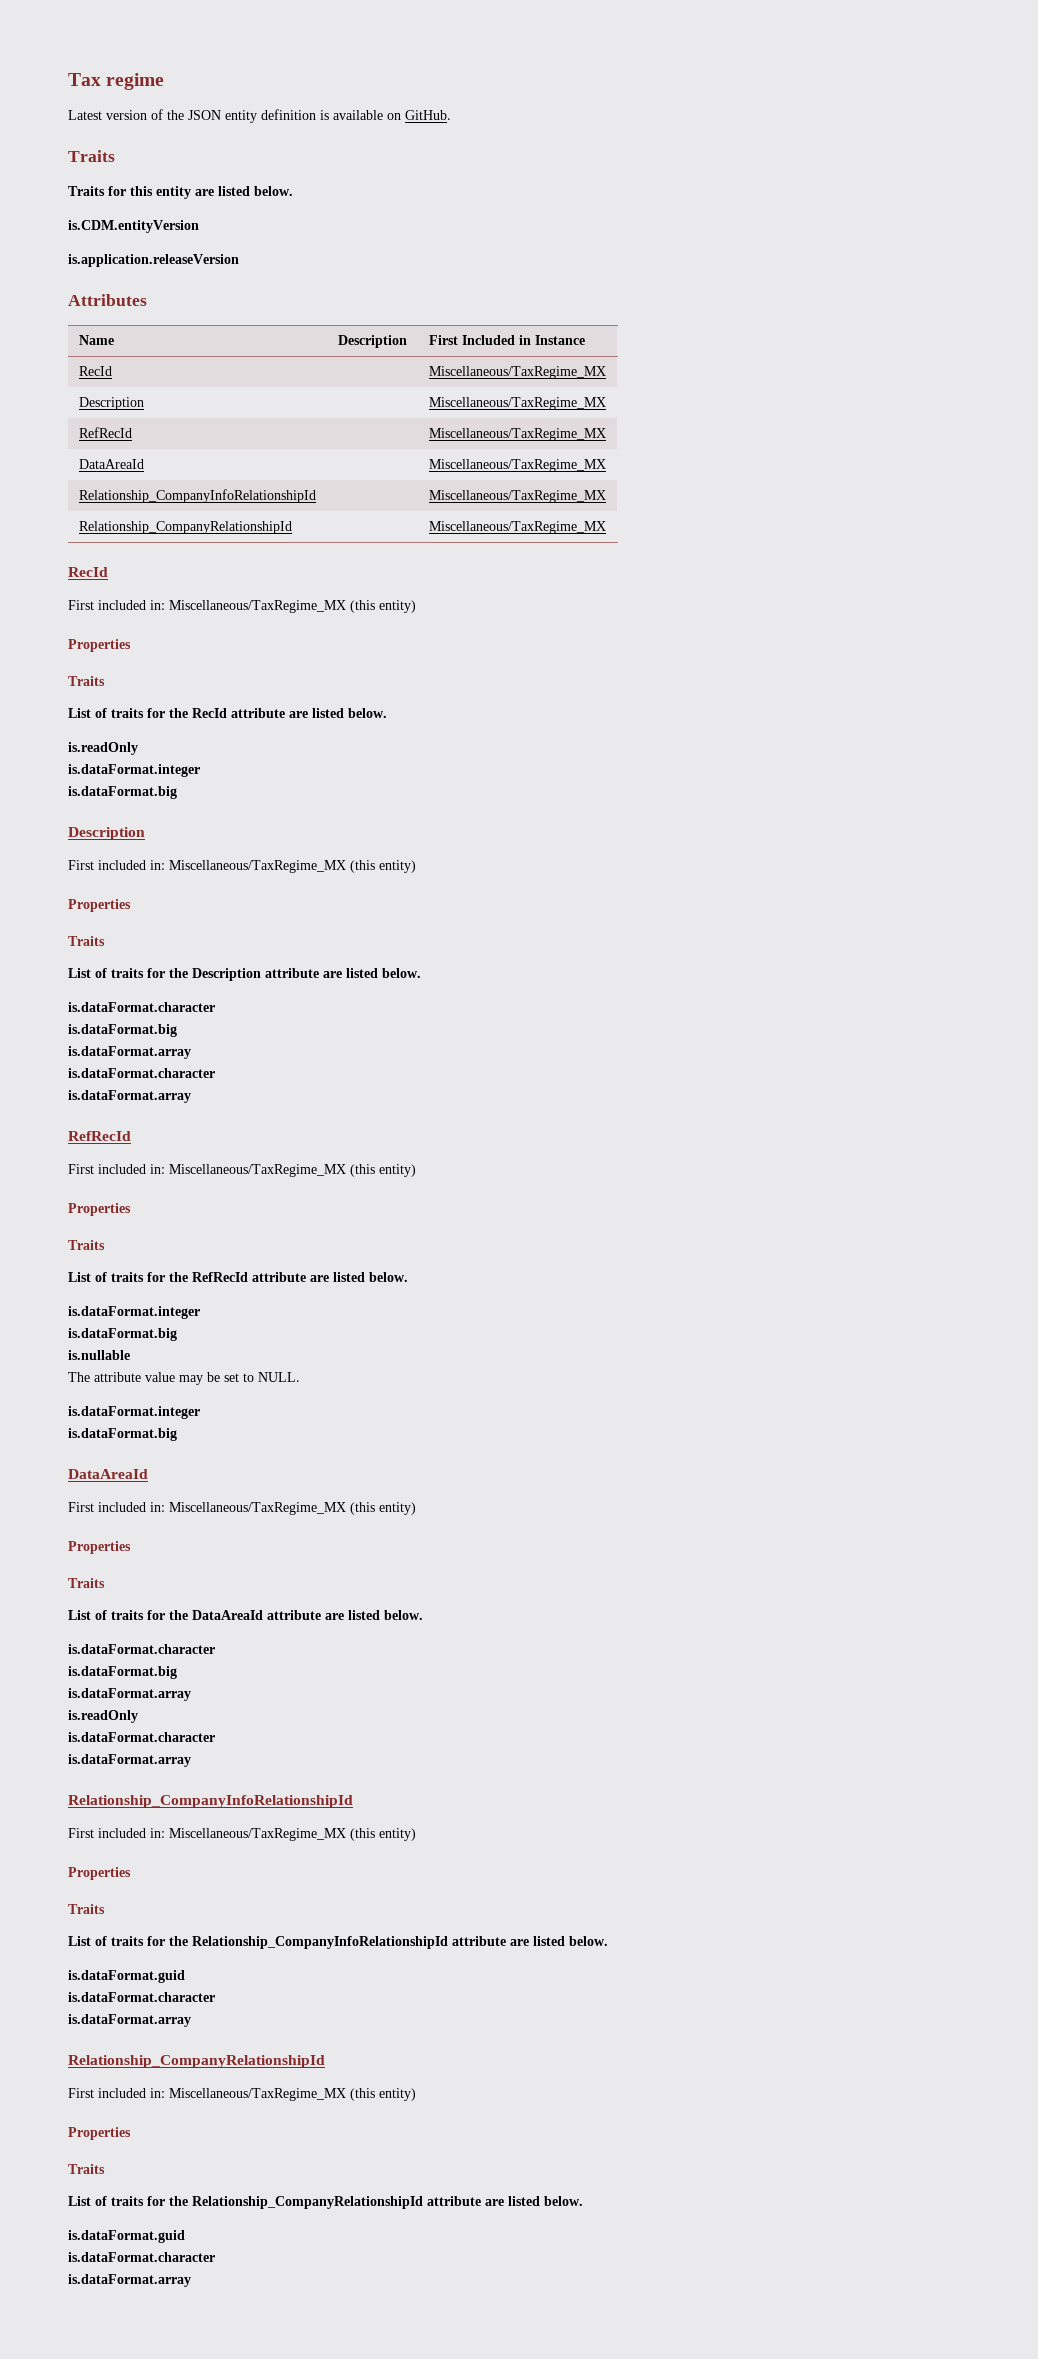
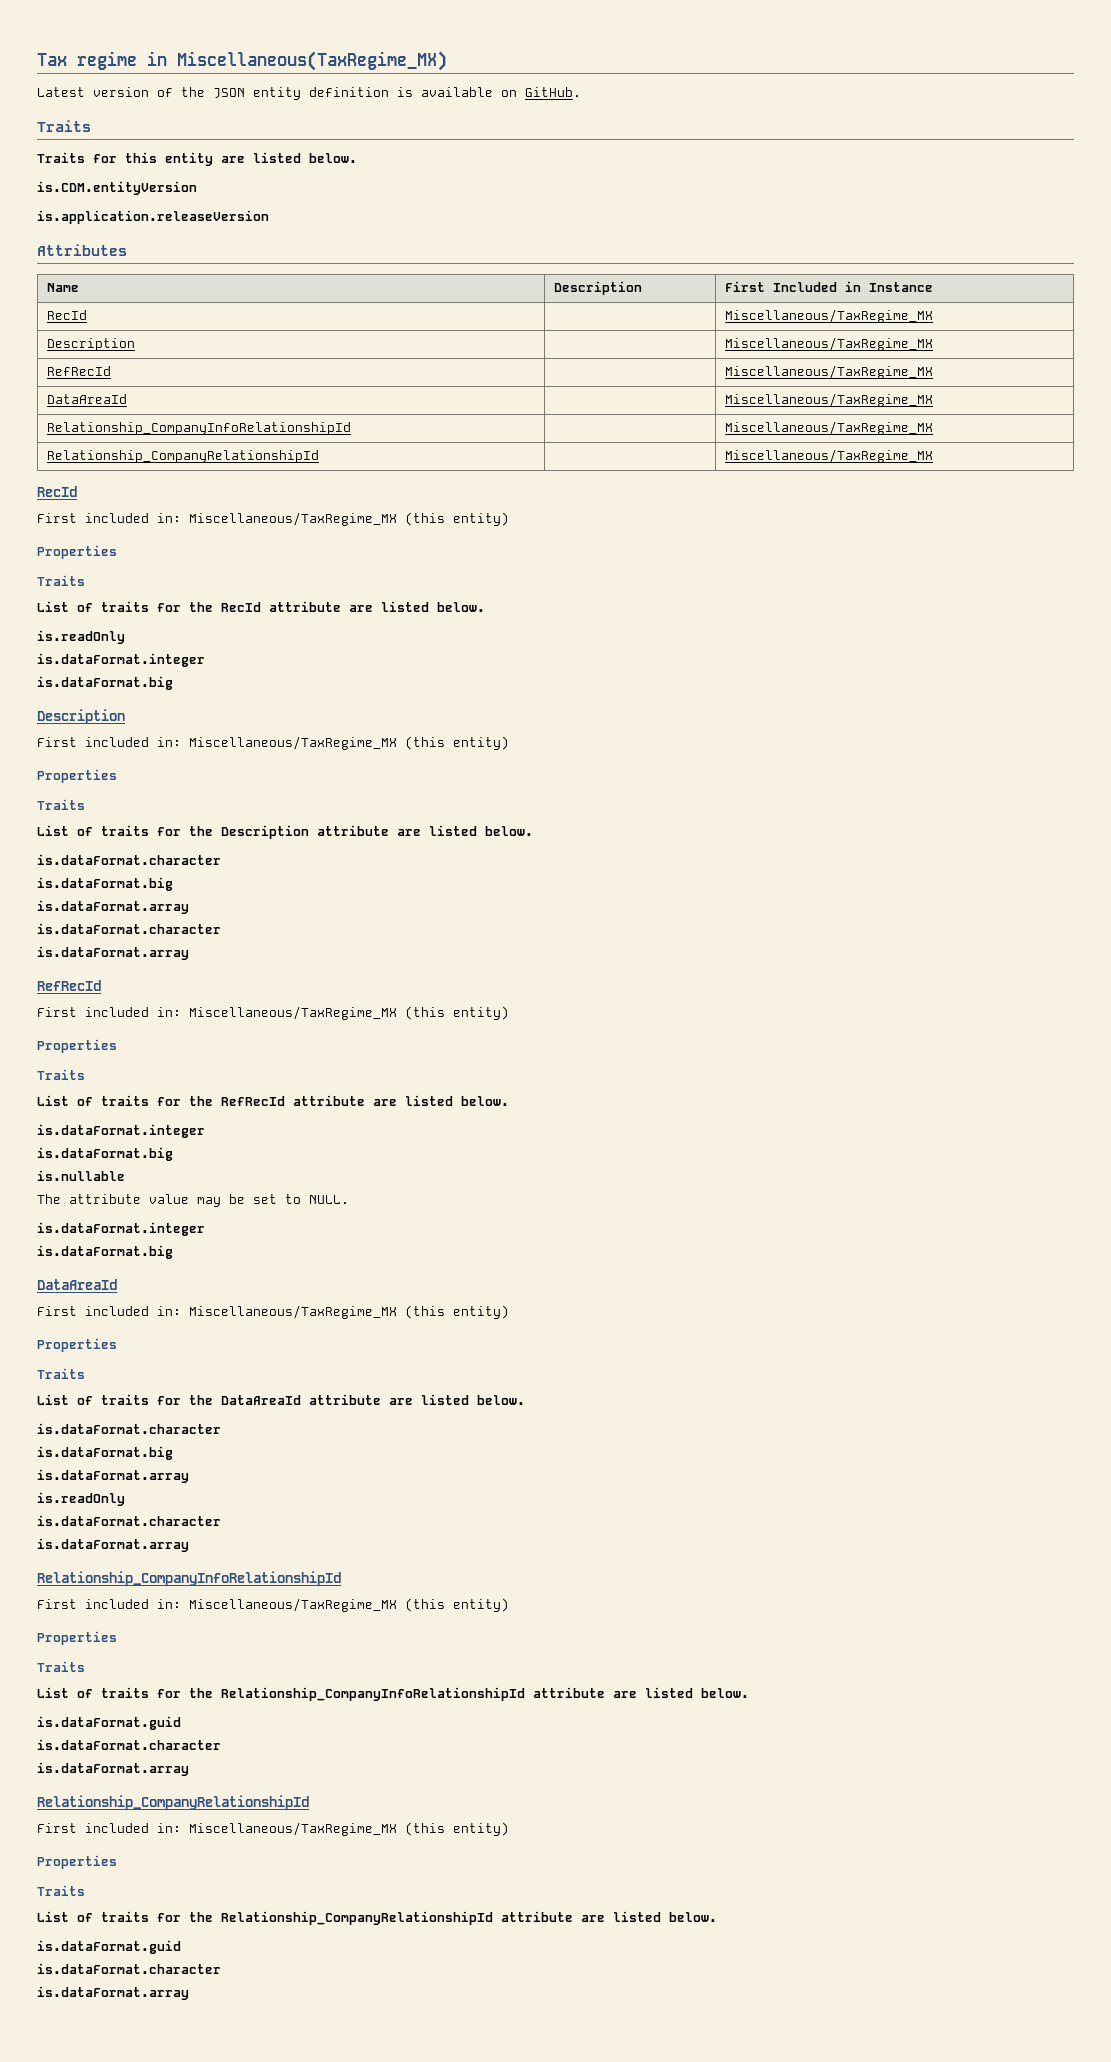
- Tax regime
+ Tax regime in Miscellaneous(TaxRegime_MX)

